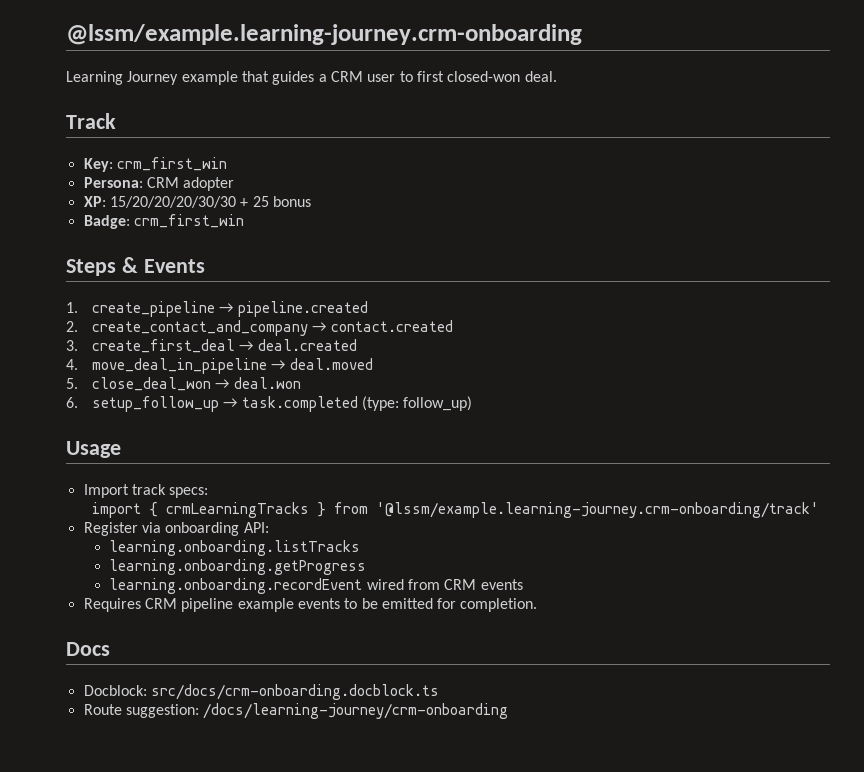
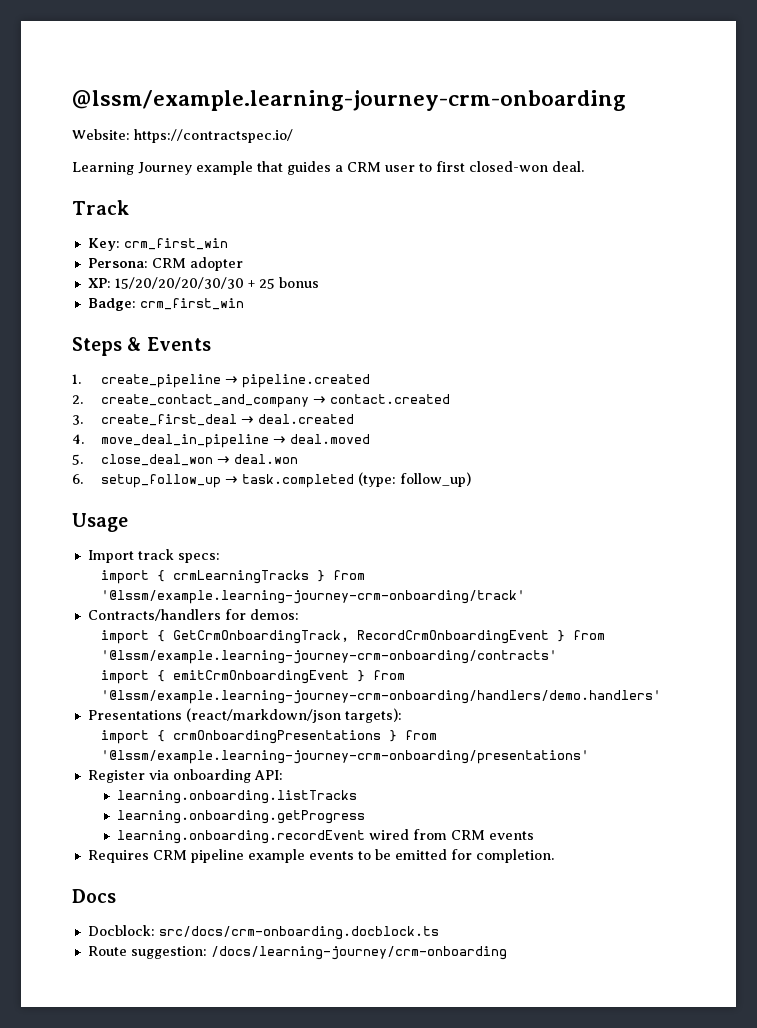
- @lssm/example.learning-journey.crm-onboarding
+ @lssm/example.learning-journey-crm-onboarding
+ Website: https://contractspec.io/
- import { crmLearningTracks } from '@lssm/example.learning-journey.crm-onboarding/track'
+ import { crmLearningTracks } from '@lssm/example.learning-journey-crm-onboarding/track'
+ Contracts/handlers for demos:
+ import { GetCrmOnboardingTrack, RecordCrmOnboardingEvent } from '@lssm/example.learning-journey-crm-onboarding/contracts'
+ import { emitCrmOnboardingEvent } from '@lssm/example.learning-journey-crm-onboarding/handlers/demo.handlers'
+ Presentations (react/markdown/json targets):
+ import { crmOnboardingPresentations } from '@lssm/example.learning-journey-crm-onboarding/presentations'

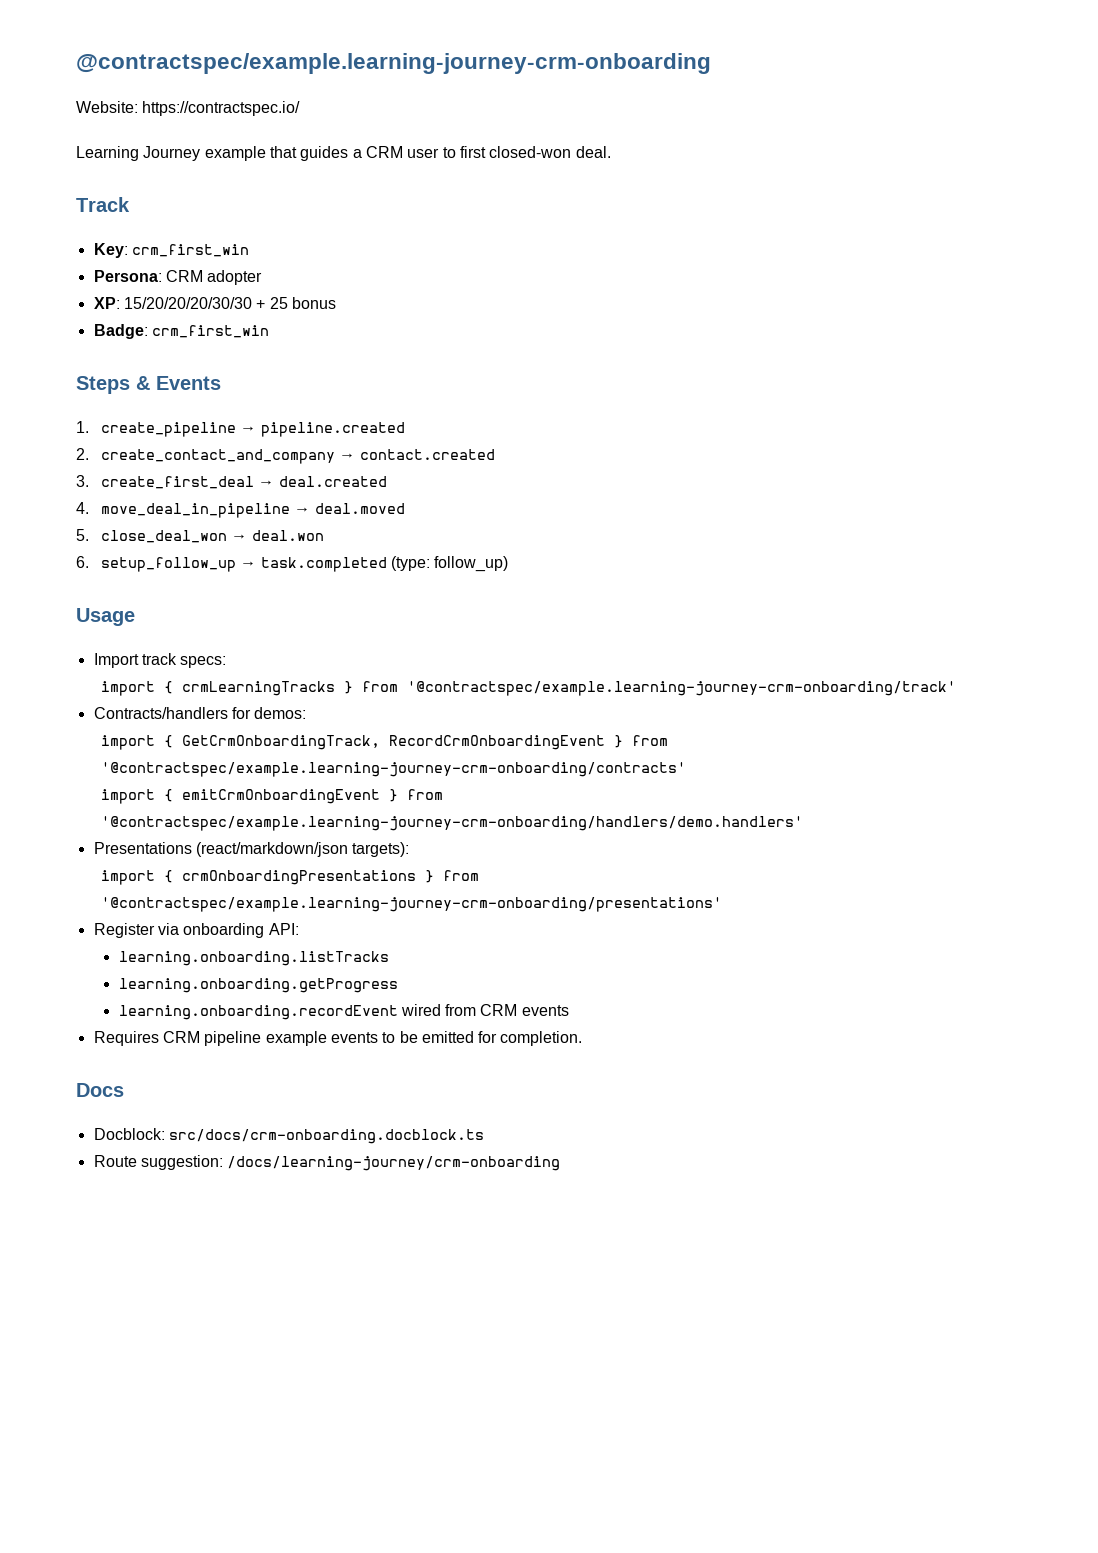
- @lssm/example.learning-journey-crm-onboarding
+ @contractspec/example.learning-journey-crm-onboarding
- import { crmLearningTracks } from '@lssm/example.learning-journey-crm-onboarding/track'
+ import { crmLearningTracks } from '@contractspec/example.learning-journey-crm-onboarding/track'
- import { GetCrmOnboardingTrack, RecordCrmOnboardingEvent } from '@lssm/example.learning-journey-crm-onboarding/contracts'
+ import { GetCrmOnboardingTrack, RecordCrmOnboardingEvent } from '@contractspec/example.learning-journey-crm-onboarding/contracts'
- import { emitCrmOnboardingEvent } from '@lssm/example.learning-journey-crm-onboarding/handlers/demo.handlers'
+ import { emitCrmOnboardingEvent } from '@contractspec/example.learning-journey-crm-onboarding/handlers/demo.handlers'
- import { crmOnboardingPresentations } from '@lssm/example.learning-journey-crm-onboarding/presentations'
+ import { crmOnboardingPresentations } from '@contractspec/example.learning-journey-crm-onboarding/presentations'

